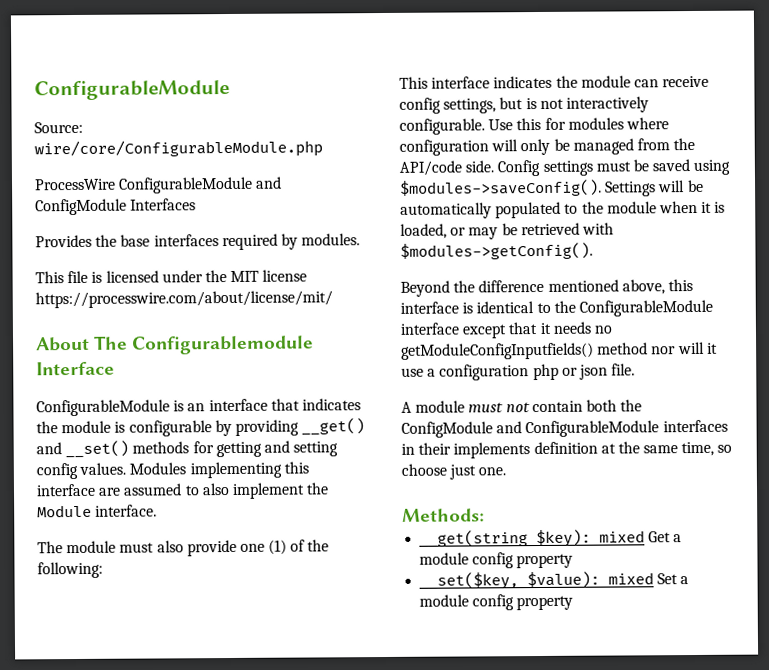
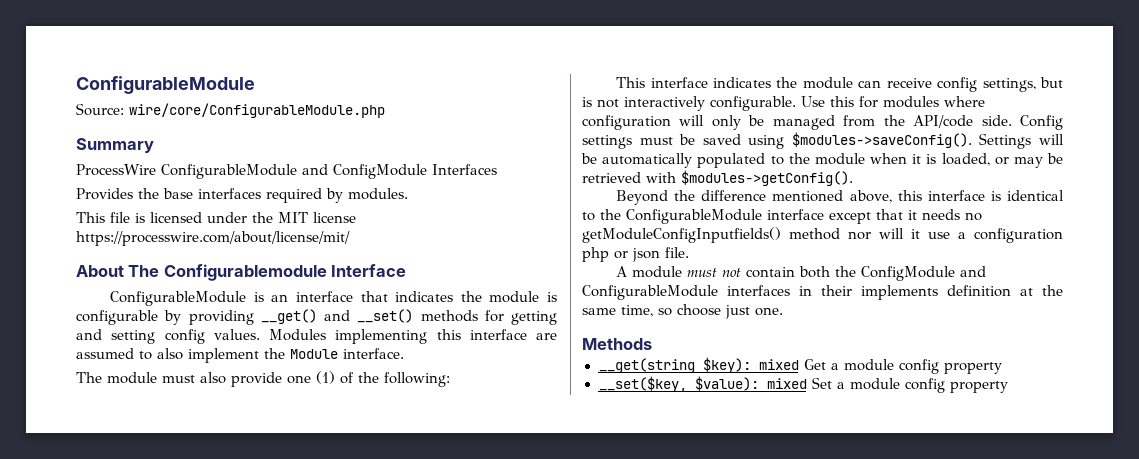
+ Summary
- Methods:
+ Methods

